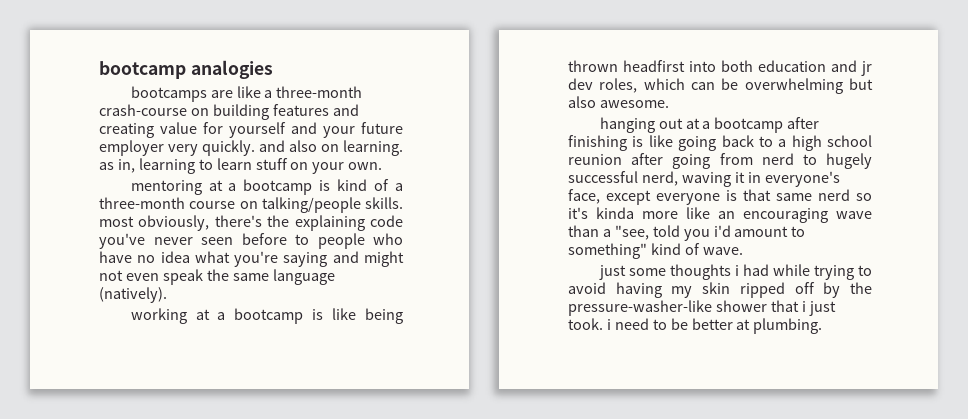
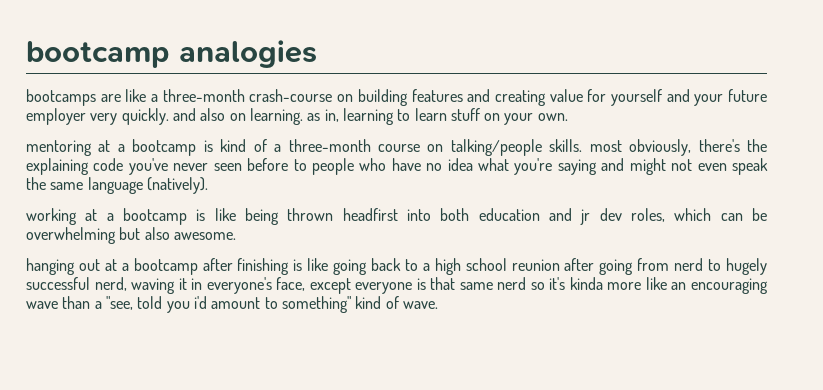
- just some thoughts i had while trying to avoid having my skin ripped off by the pressure-washer-like shower that i just took. i need to be better at plumbing.

